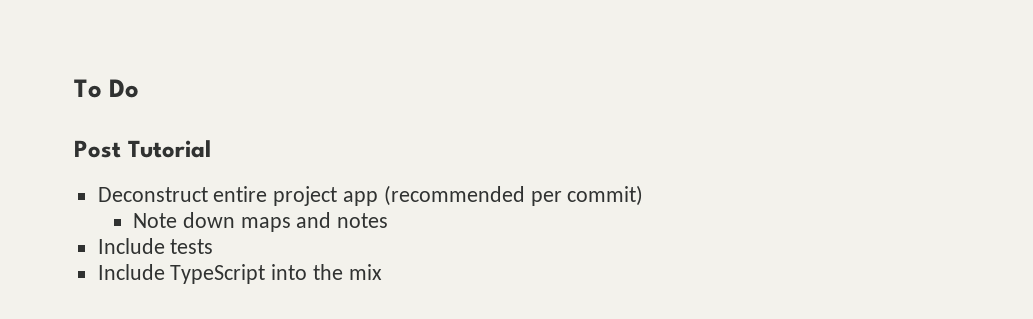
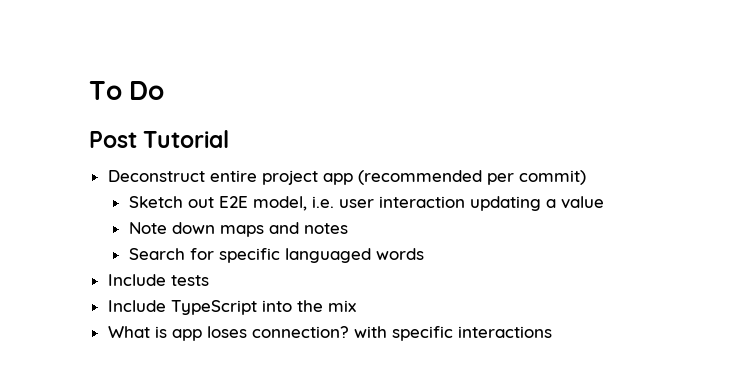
+ Sketch out E2E model, i.e. user interaction updating a value
+ Search for specific languaged words
+ What is app loses connection? with specific interactions

